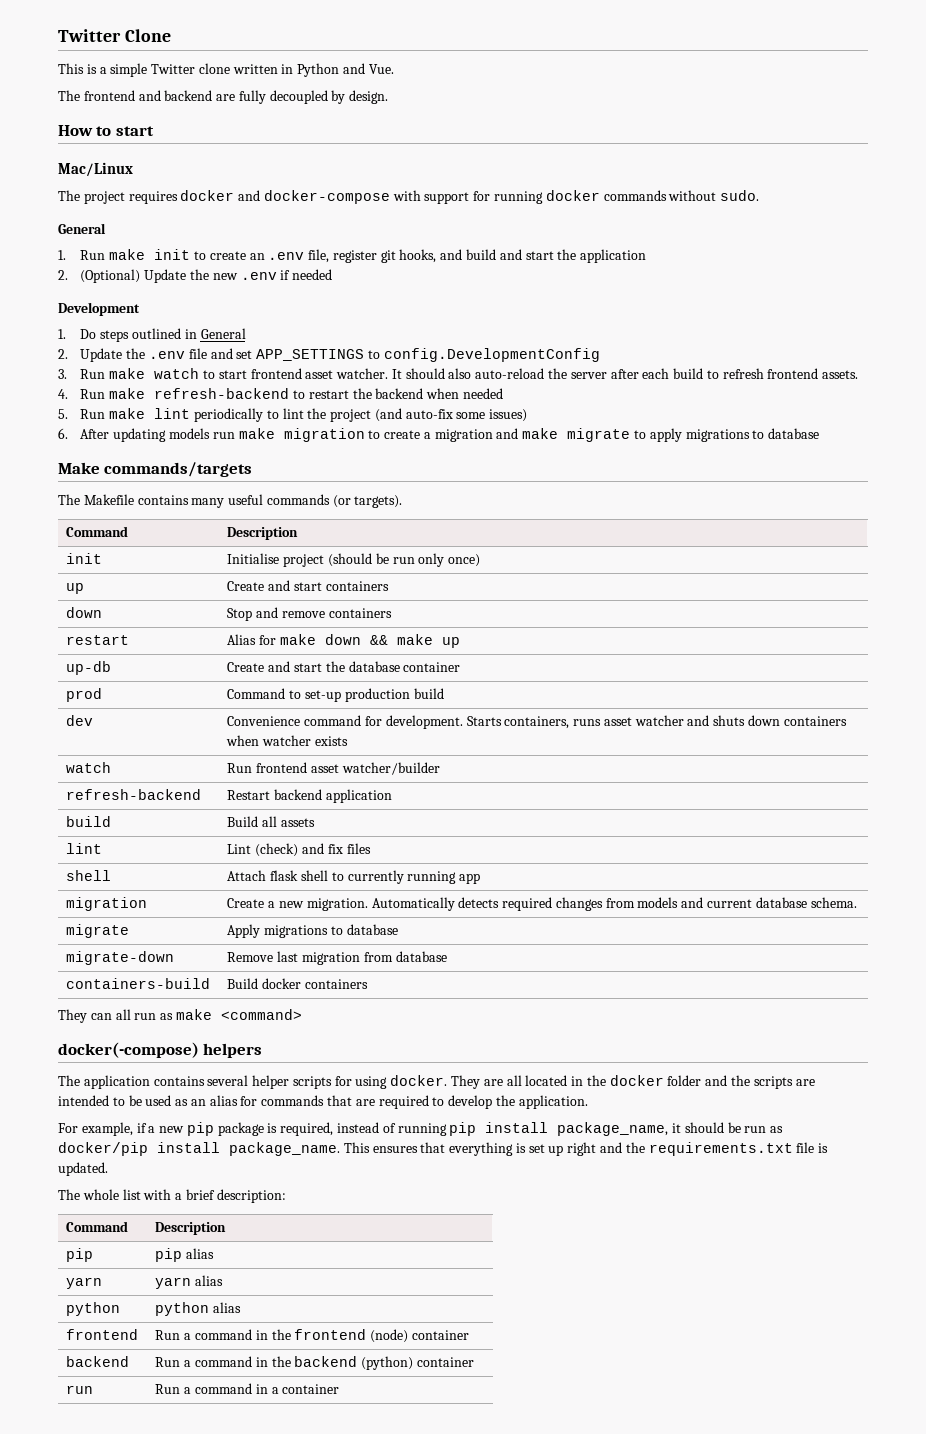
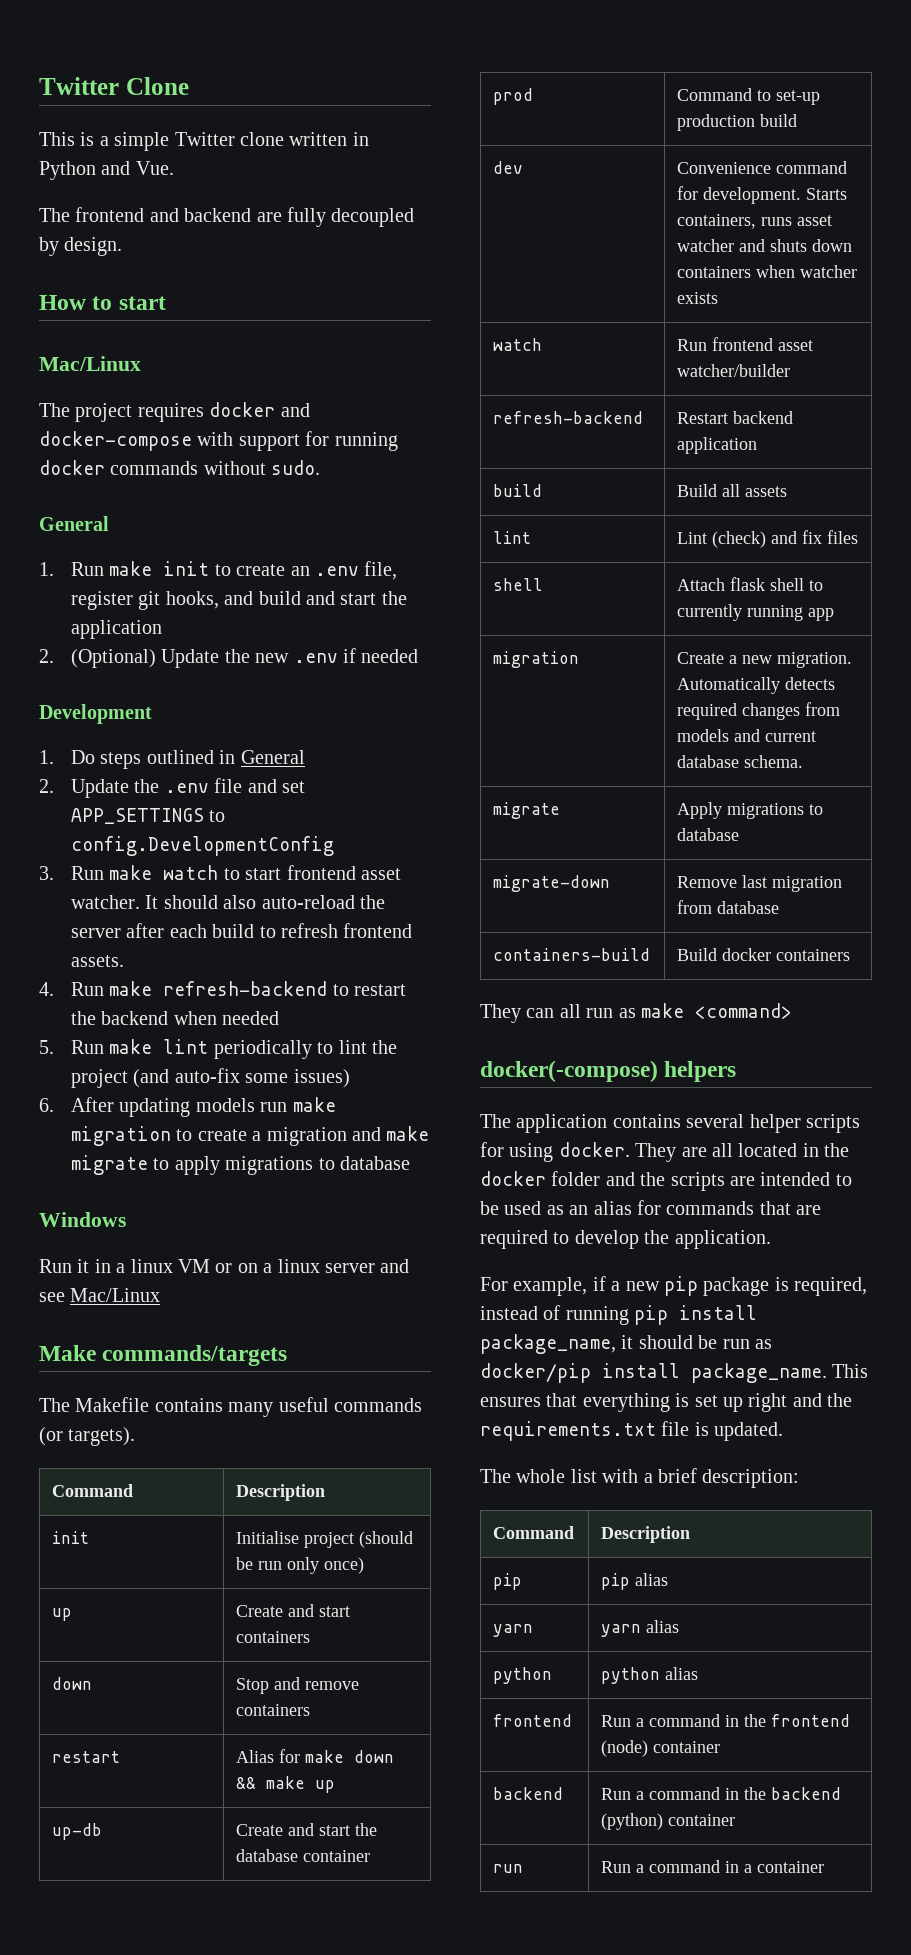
+ Windows
+ Run it in a linux VM or on a linux server and see Mac/Linux

